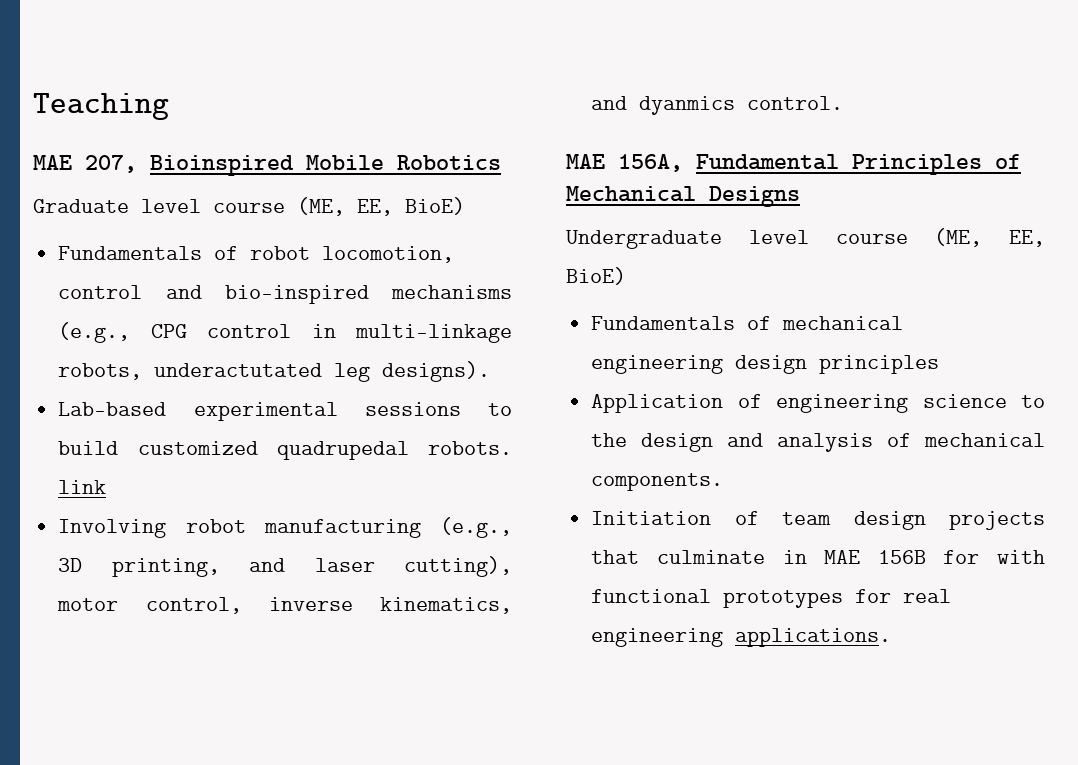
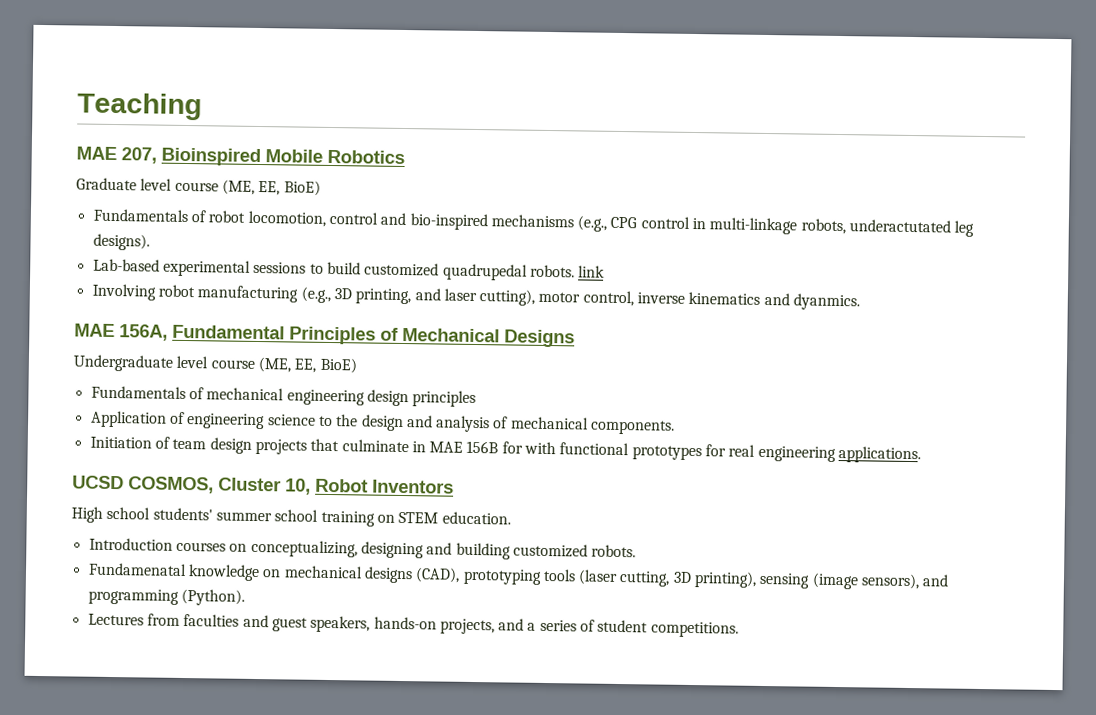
- Involving robot manufacturing (e.g., 3D printing, and laser cutting), motor control, inverse kinematics, and dyanmics control.
+ Involving robot manufacturing (e.g., 3D printing, and laser cutting), motor control, inverse kinematics and dyanmics.
+ UCSD COSMOS, Cluster 10, Robot Inventors
+ High school students' summer school training on STEM education.
+ Introduction courses on conceptualizing, designing and building customized robots.
+ Fundamenatal knowledge on mechanical designs (CAD), prototyping tools (laser cutting, 3D printing), sensing (image sensors), and programming (Python).
+ Lectures from faculties and guest speakers, hands-on projects, and a series of student competitions.

